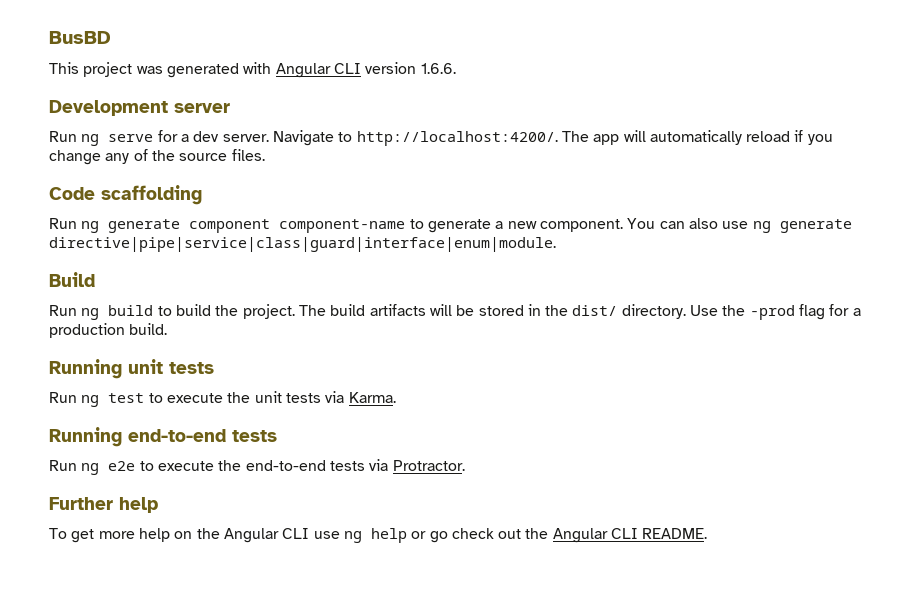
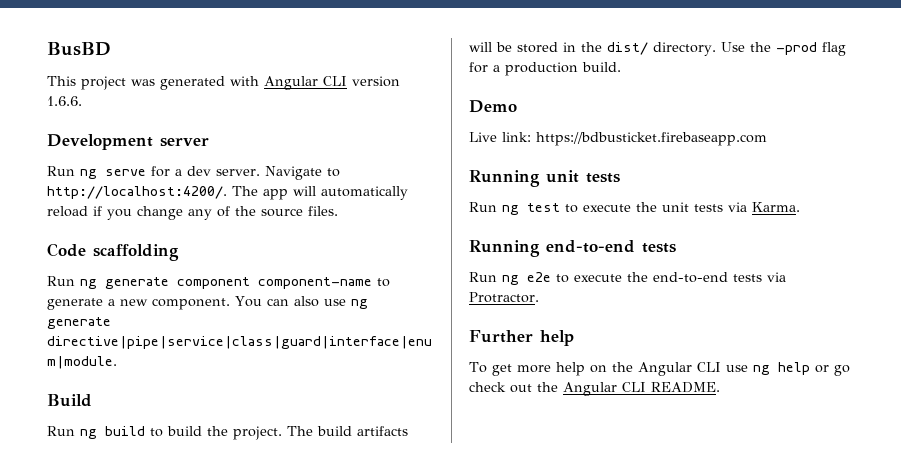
+ Demo
+ Live link: https://bdbusticket.firebaseapp.com

